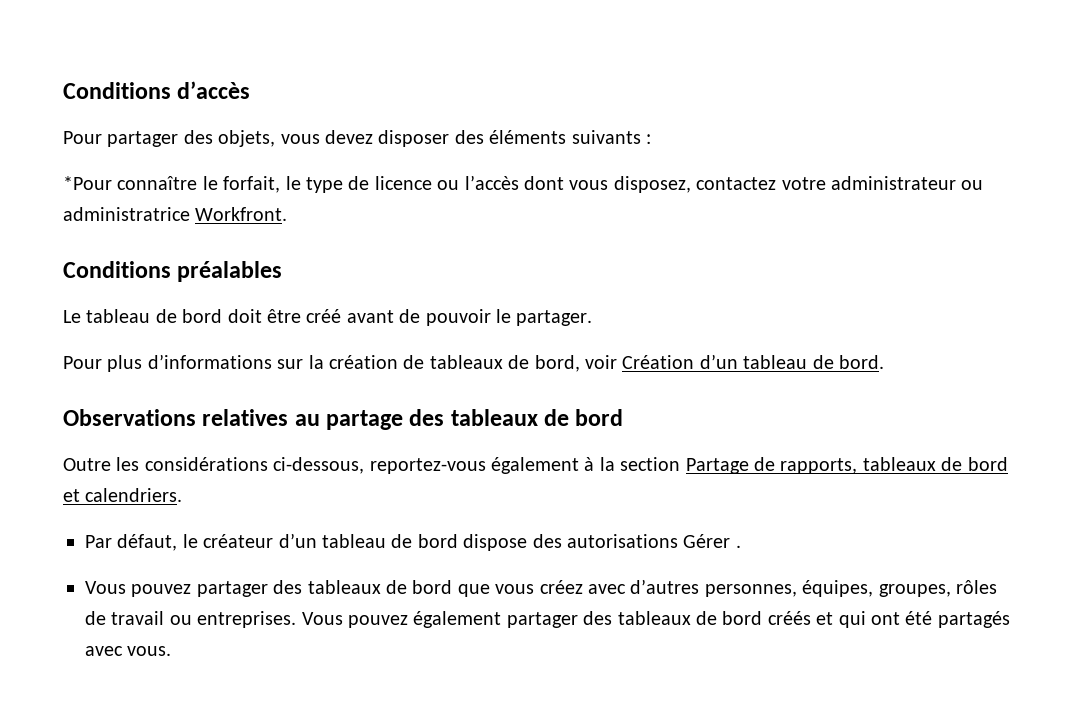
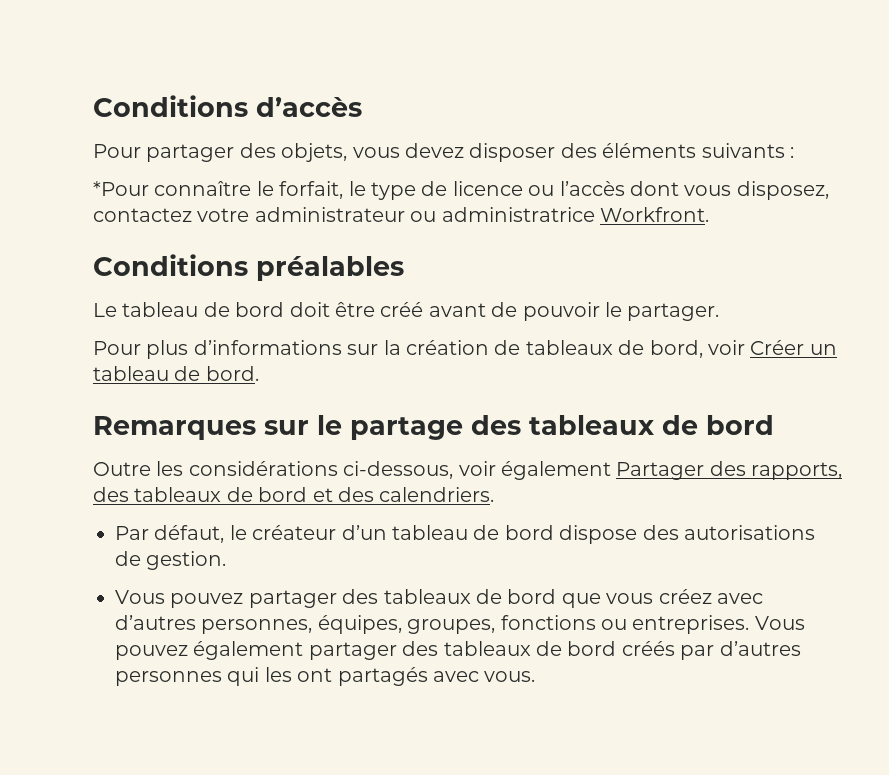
- Pour plus d’informations sur la création de tableaux de bord, voir Création d’un tableau de bord.
+ Pour plus d’informations sur la création de tableaux de bord, voir Créer un tableau de bord.
- Observations relatives au partage des tableaux de bord
+ Remarques sur le partage des tableaux de bord
- Outre les considérations ci-dessous, reportez-vous également à la section Partage de rapports, tableaux de bord et calendriers.
+ Outre les considérations ci-dessous, voir également Partager des rapports, des tableaux de bord et des calendriers.
- Par défaut, le créateur d’un tableau de bord dispose des autorisations Gérer .
+ Par défaut, le créateur d’un tableau de bord dispose des autorisations de gestion.
- Vous pouvez partager des tableaux de bord que vous créez avec d’autres personnes, équipes, groupes, rôles de travail ou entreprises.
+ Vous pouvez partager des tableaux de bord que vous créez avec d’autres personnes, équipes, groupes, fonctions ou entreprises.
- Vous pouvez également partager des tableaux de bord créés et qui ont été partagés avec vous.
+ Vous pouvez également partager des tableaux de bord créés par d’autres personnes qui les ont partagés avec vous.

